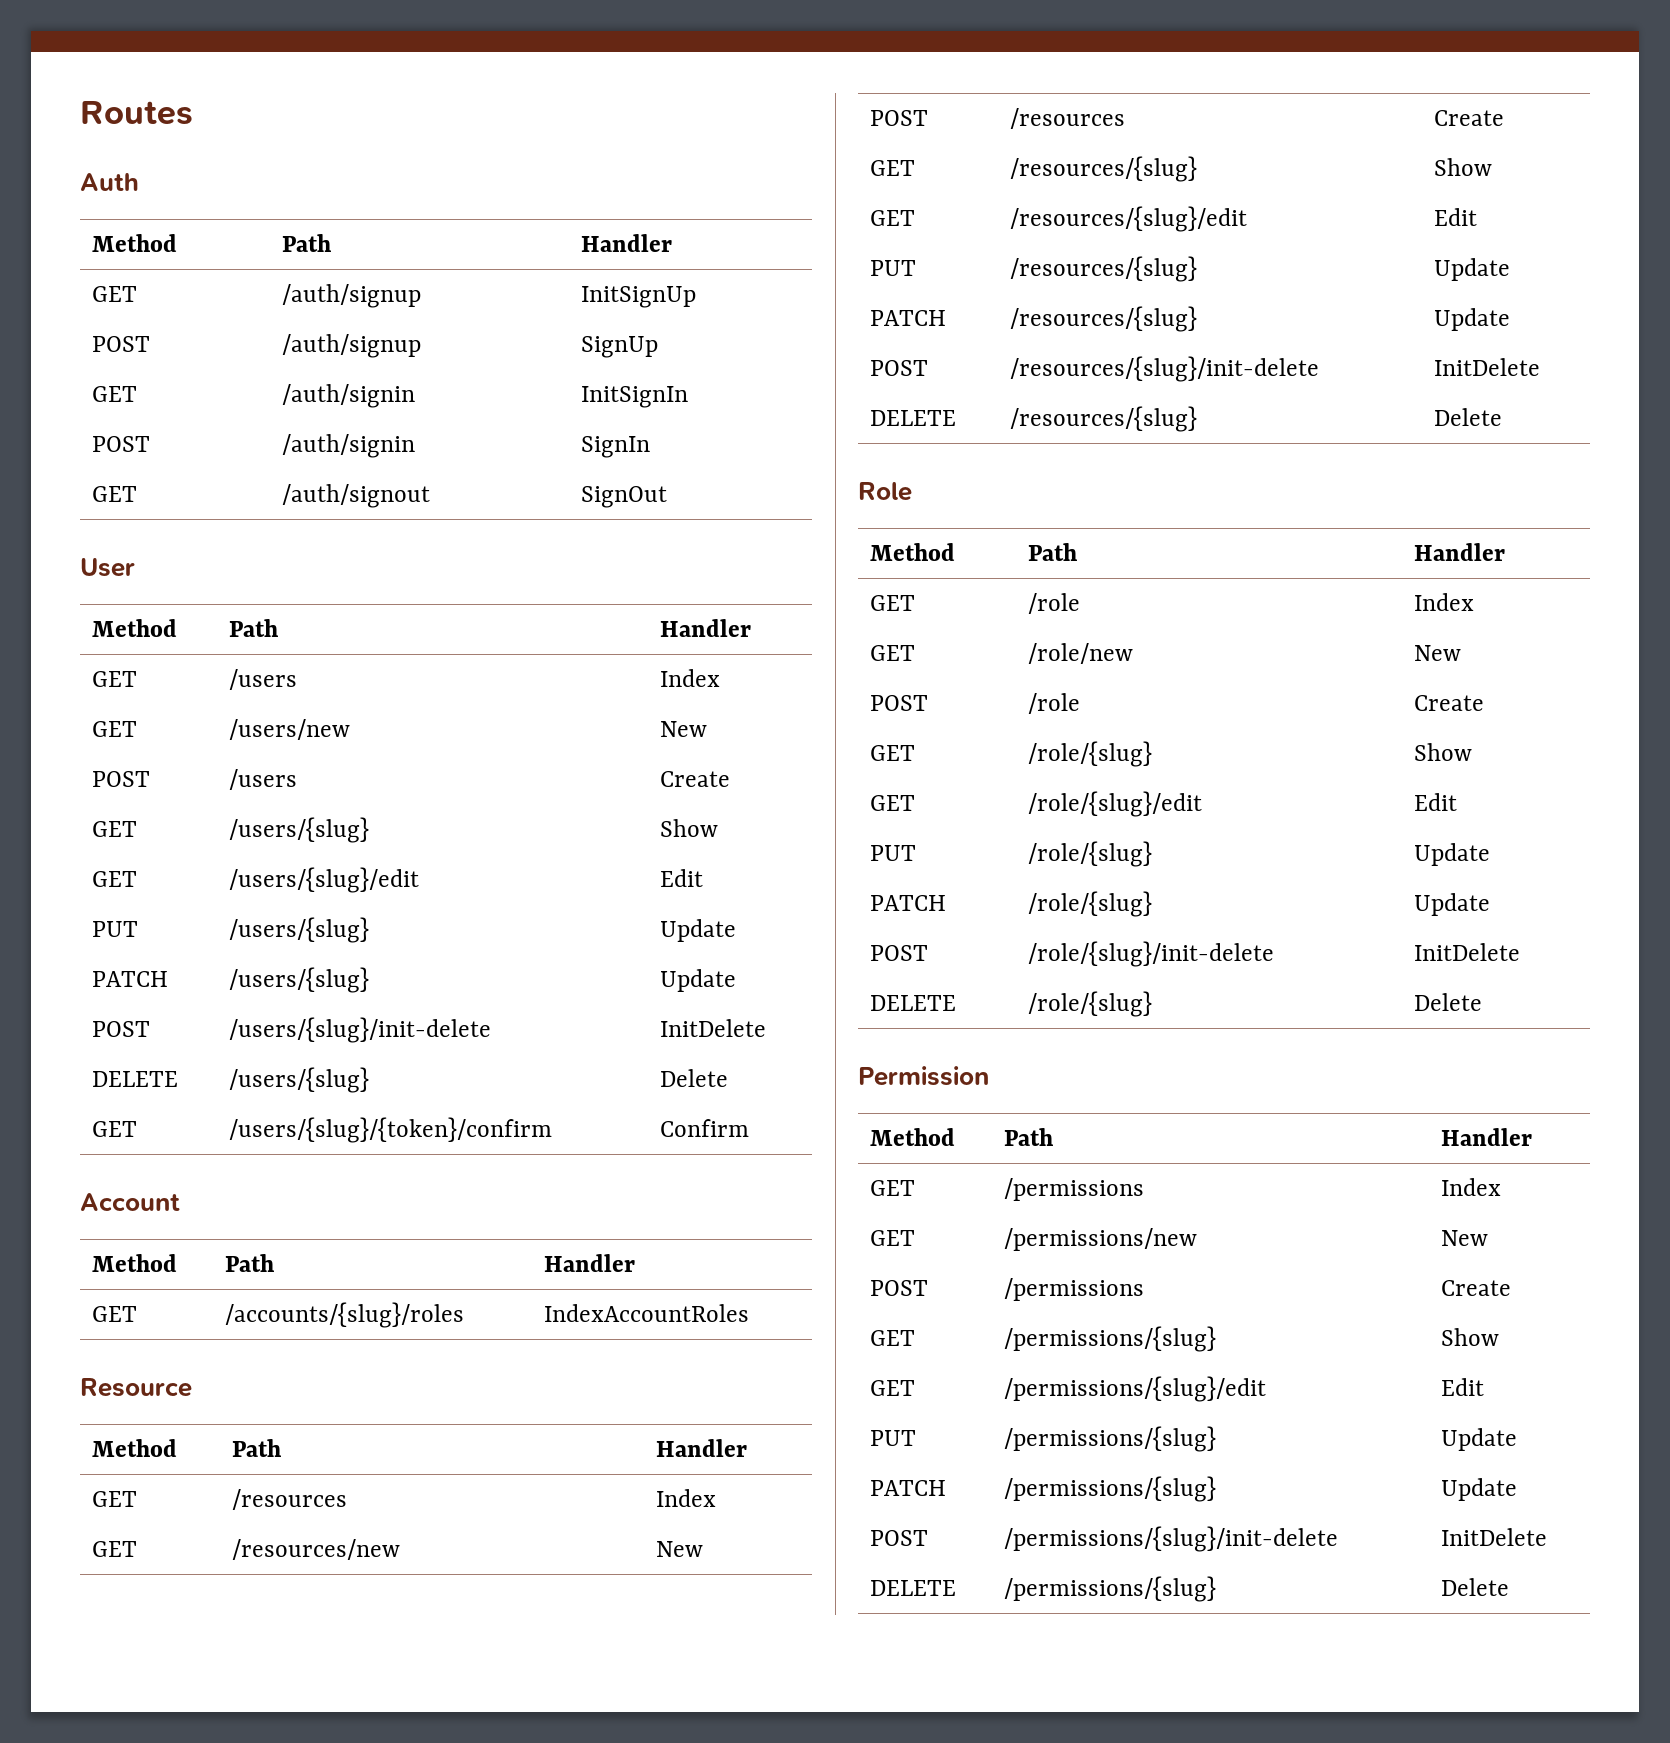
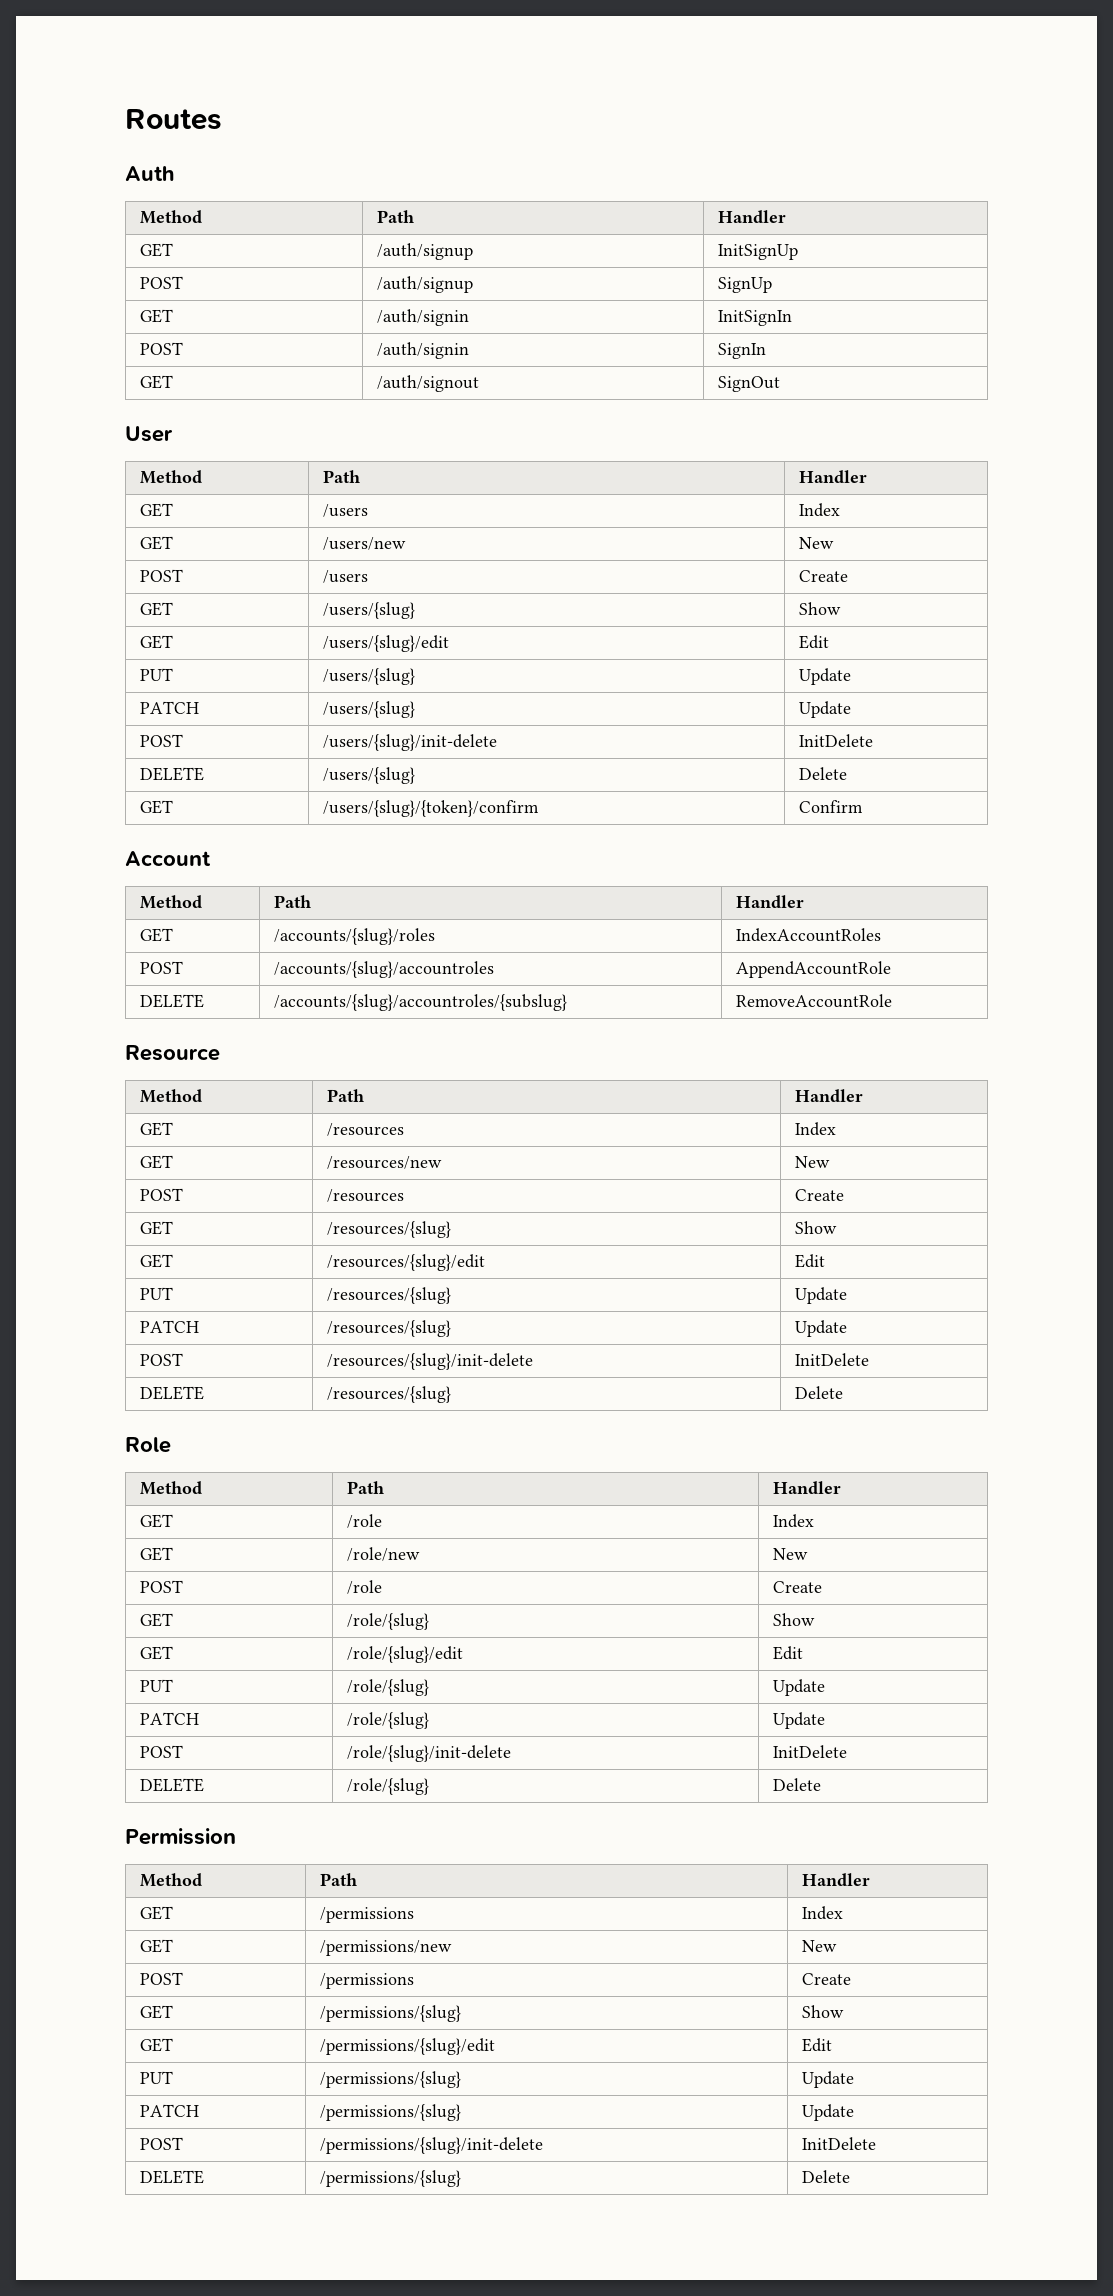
+ POST | /accounts/{slug}/accountroles | AppendAccountRole
+ DELETE | /accounts/{slug}/accountroles/{subslug} | RemoveAccountRole

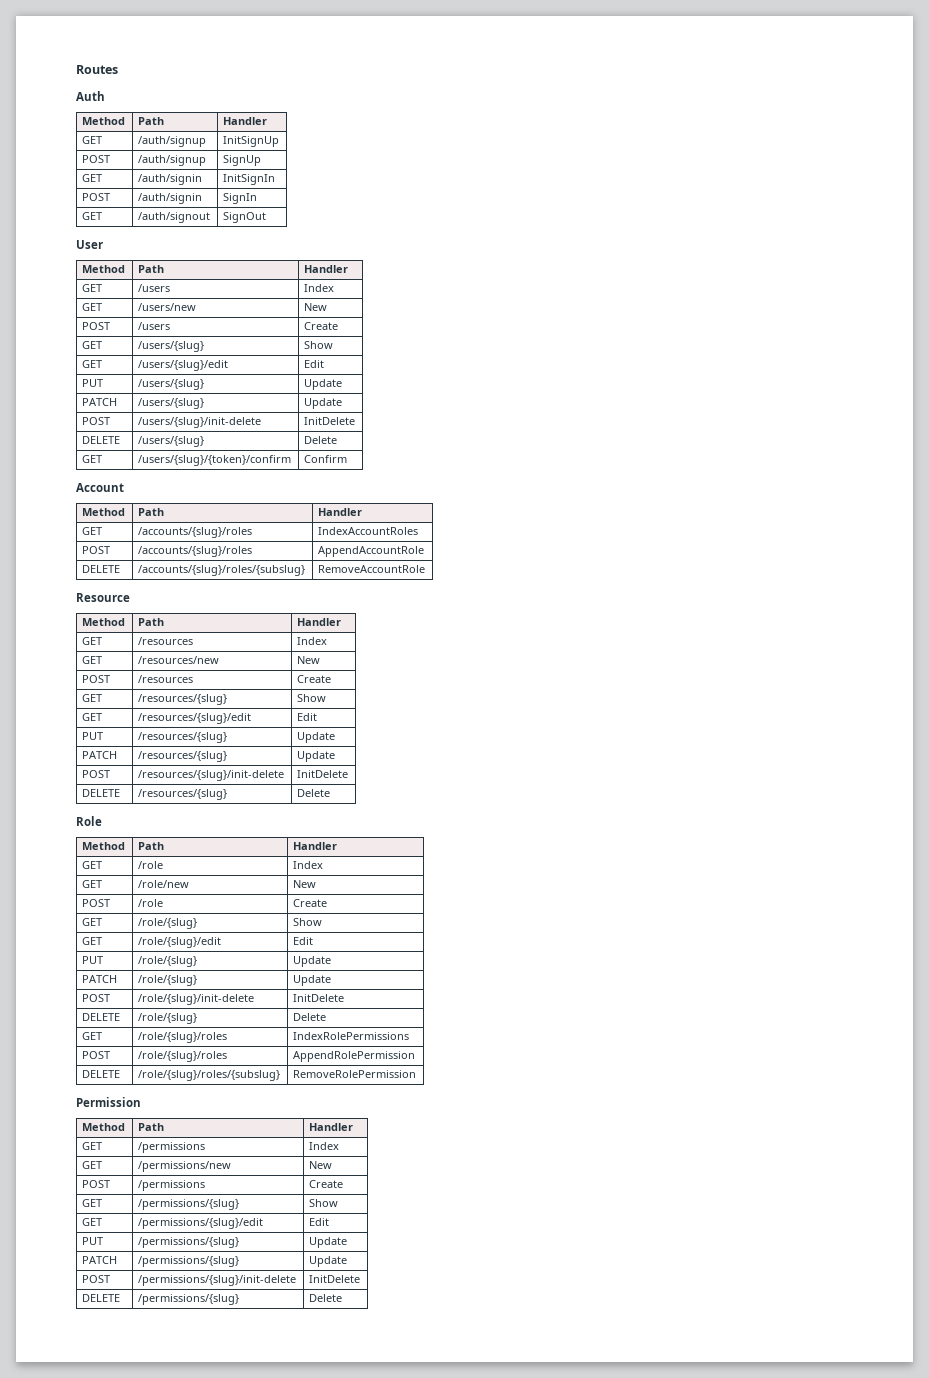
- POST | /accounts/{slug}/accountroles | AppendAccountRole
+ POST | /accounts/{slug}/roles | AppendAccountRole
- DELETE | /accounts/{slug}/accountroles/{subslug} | RemoveAccountRole
+ DELETE | /accounts/{slug}/roles/{subslug} | RemoveAccountRole
+ GET | /role/{slug}/roles | IndexRolePermissions
+ POST | /role/{slug}/roles | AppendRolePermission
+ DELETE | /role/{slug}/roles/{subslug} | RemoveRolePermission

